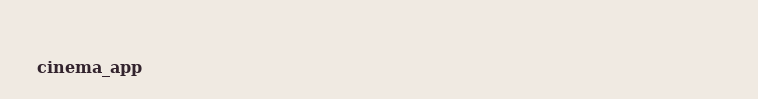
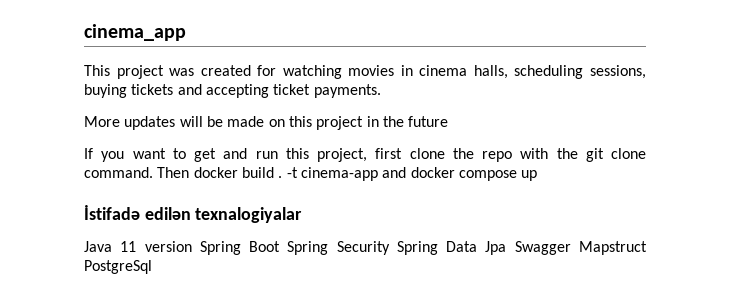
+ This project was created for watching movies in cinema halls, scheduling sessions, buying tickets and accepting ticket payments.
+ More updates will be made on this project in the future
+ If you want to get and run this project, first clone the repo with the git clone command. Then docker build . -t cinema-app and docker compose up
+ İstifadə edilən texnalogiyalar
+ Java 11 version Spring Boot Spring Security Spring Data Jpa Swagger Mapstruct PostgreSql

